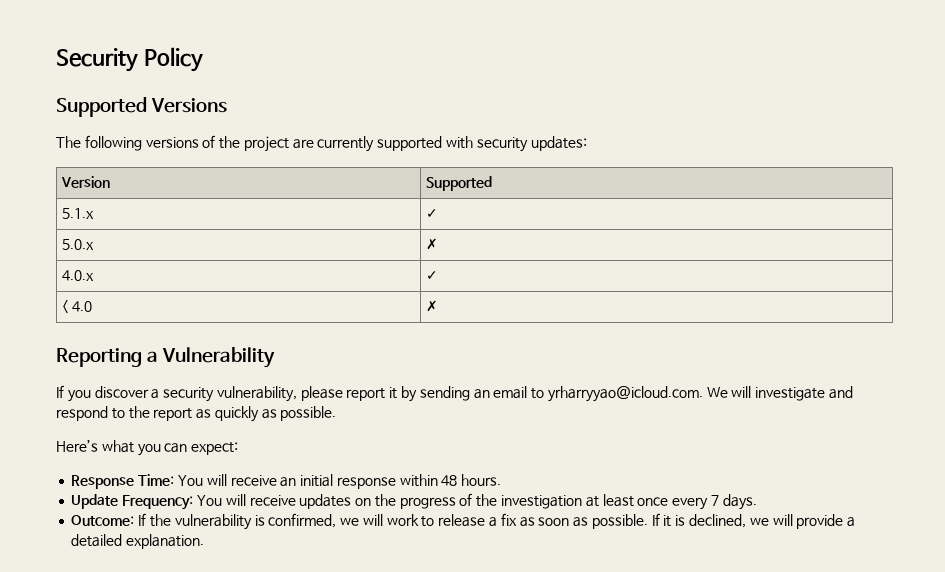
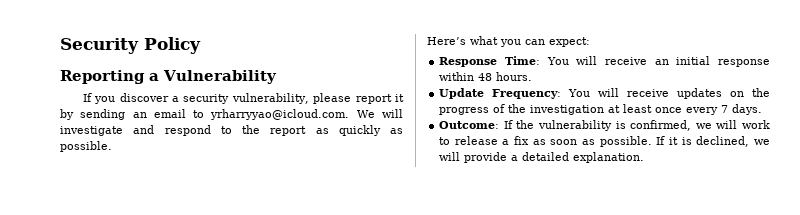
- Supported Versions
- The following versions of the project are currently supported with security updates:
- Version | Supported
- 5.1.x | ✓
- 5.0.x | ✗
- 4.0.x | ✓
- < 4.0 | ✗

